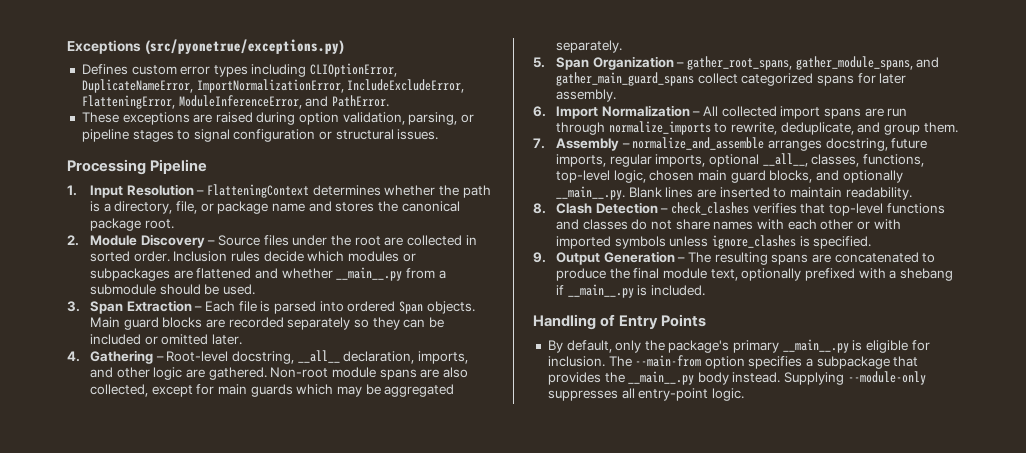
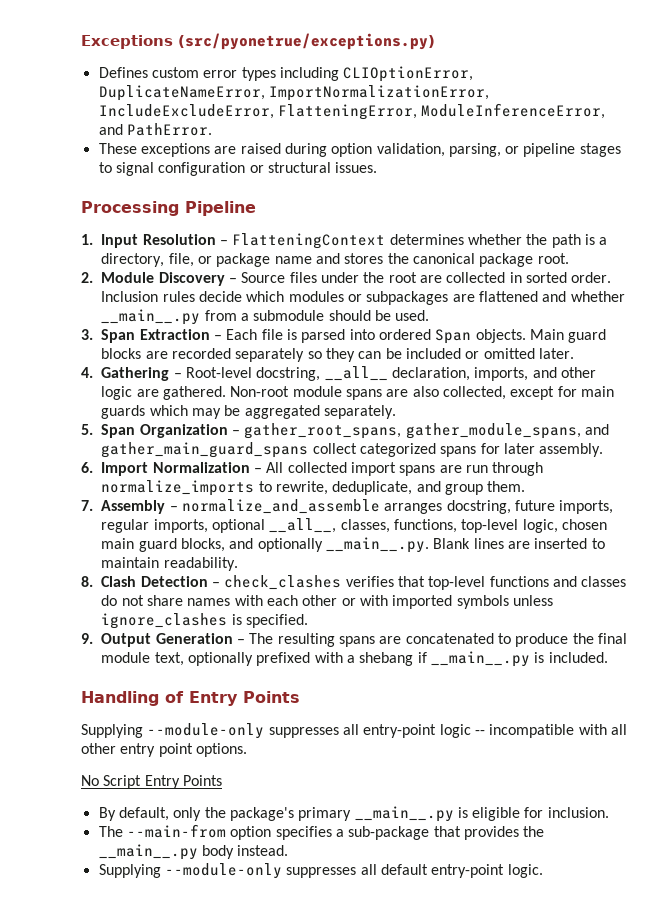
+ Supplying --module-only suppresses all entry-point logic -- incompatible with all other entry point options.
+ No Script Entry Points
- By default, only the package's primary __main__.py is eligible for inclusion. The --main-from option specifies a subpackage that provides the __main__.py body instead. Supplying --module-only suppresses all entry-point logic.
+ By default, only the package's primary __main__.py is eligible for inclusion.
+ The --main-from option specifies a sub-package that provides the __main__.py body instead.
+ Supplying --module-only suppresses all default entry-point logic.

